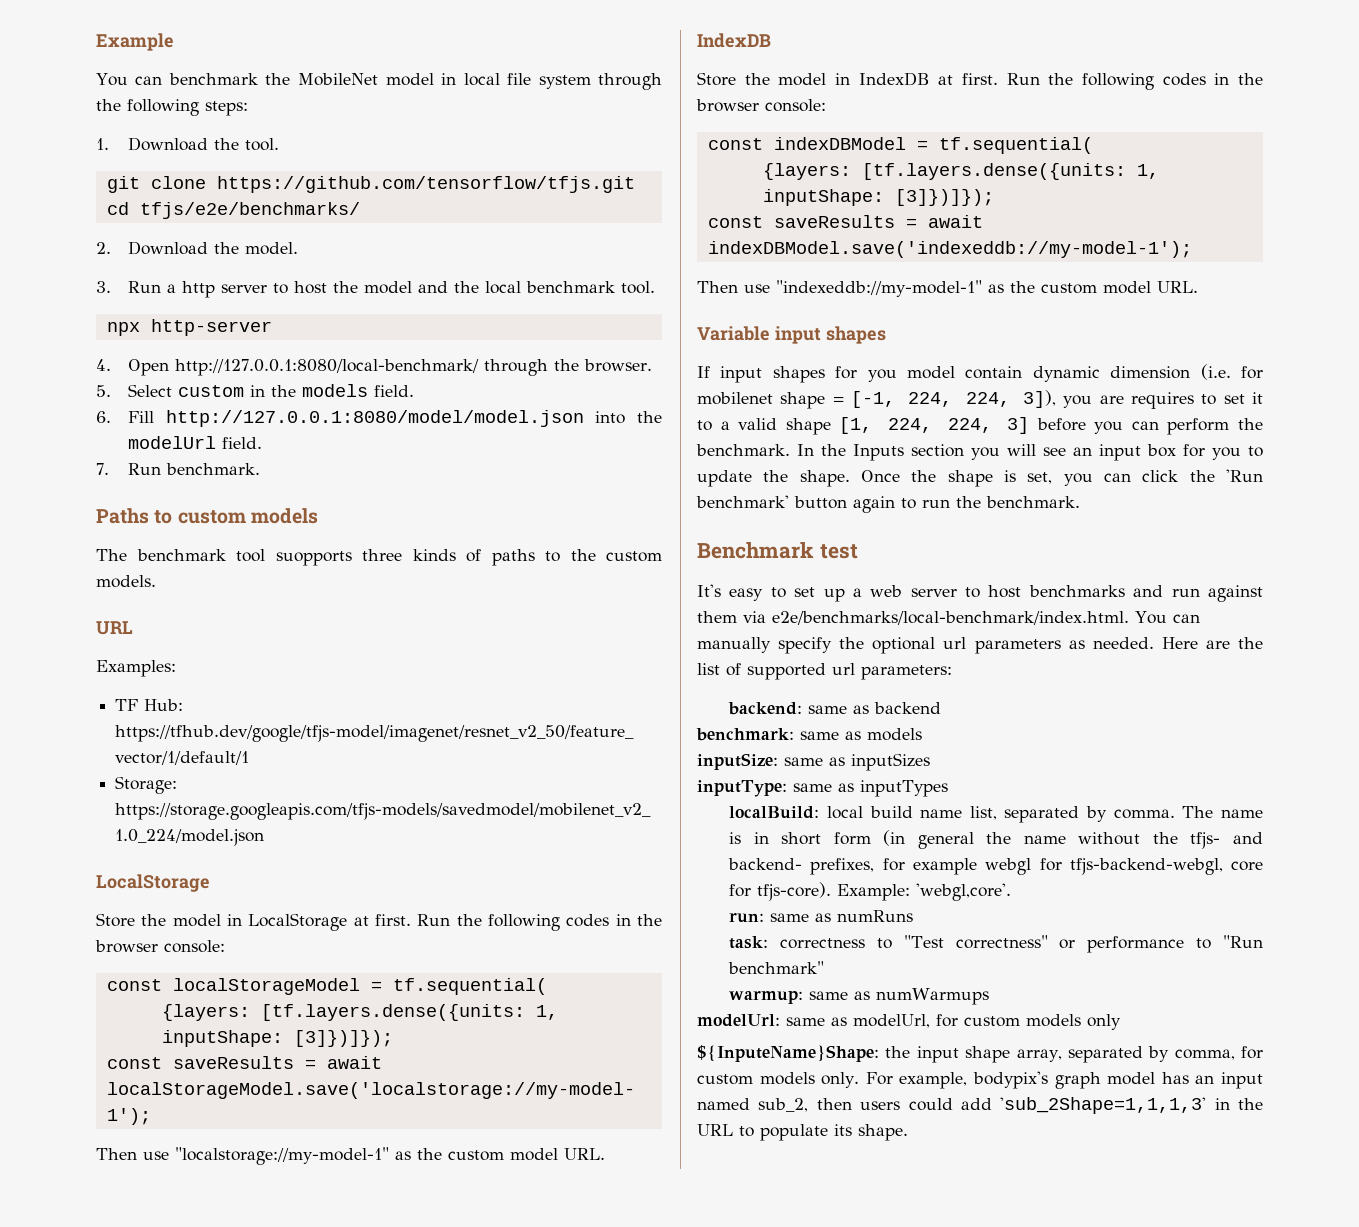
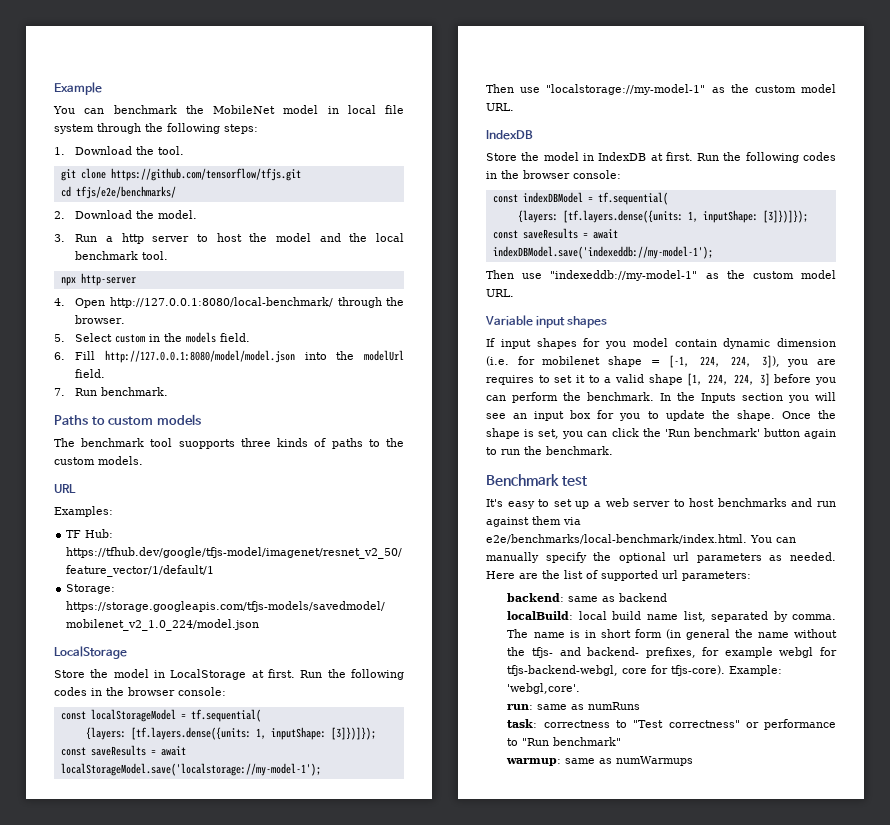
- benchmark: same as models
- inputSize: same as inputSizes
- inputType: same as inputTypes
- modelUrl: same as modelUrl, for custom models only
- ${InputeName}Shape: the input shape array, separated by comma, for custom models only. For example, bodypix's graph model has an input named sub_2, then users could add 'sub_2Shape=1,1,1,3' in the URL to populate its shape.

